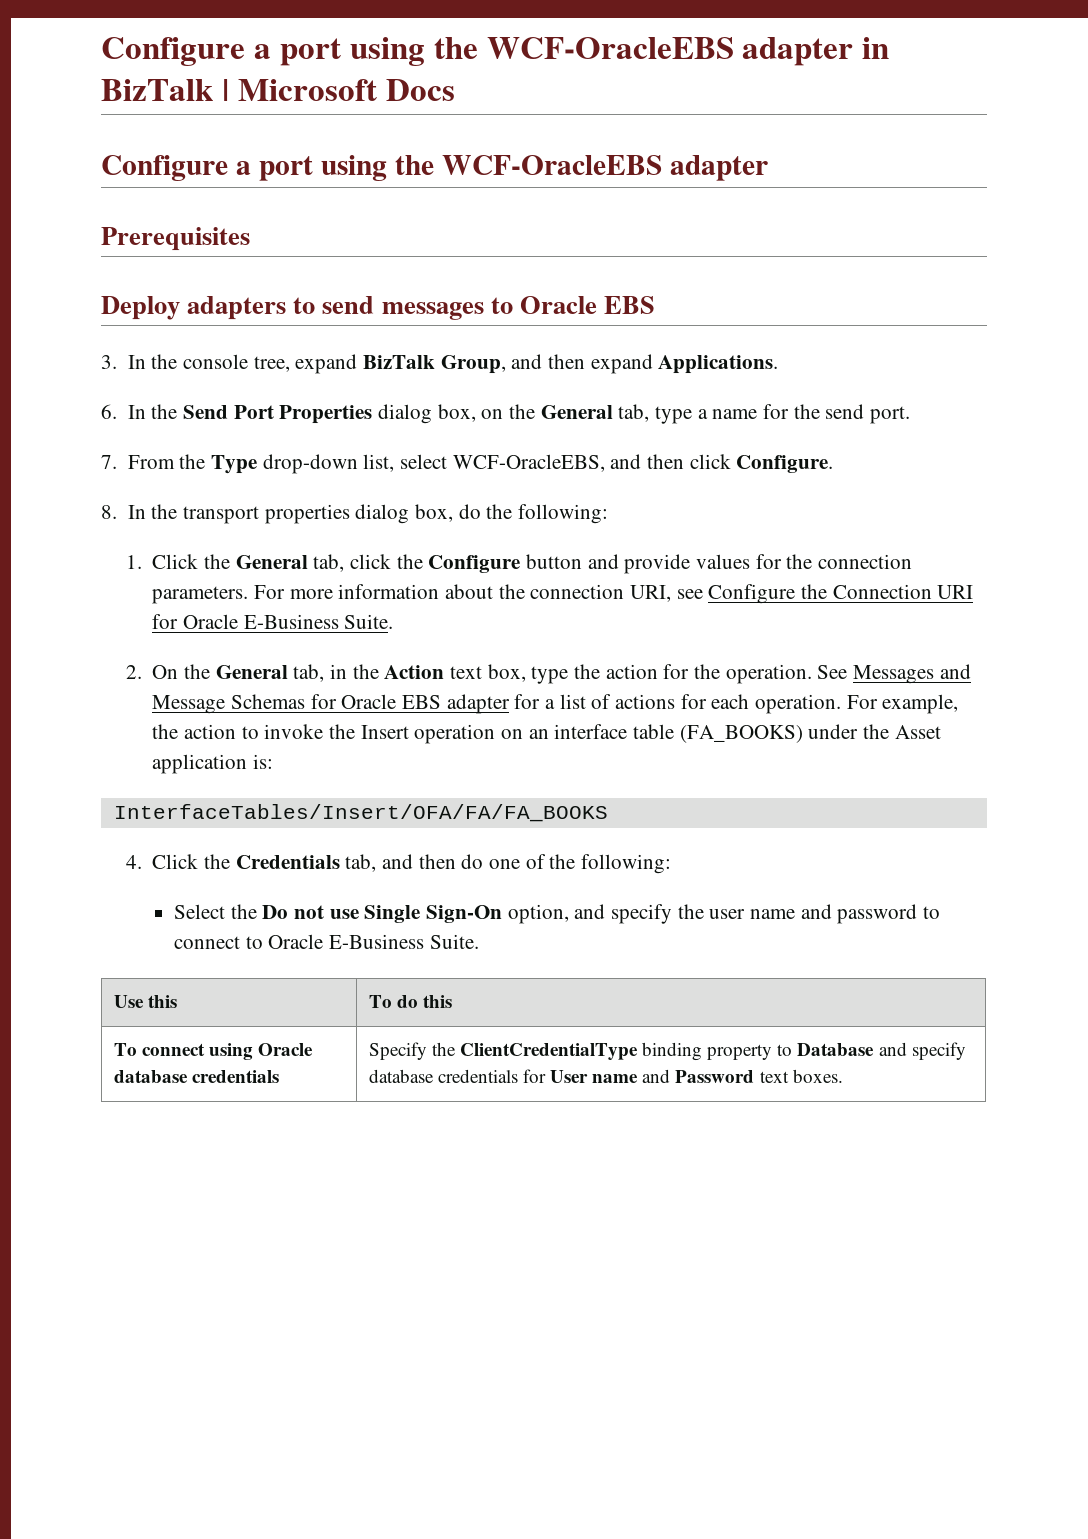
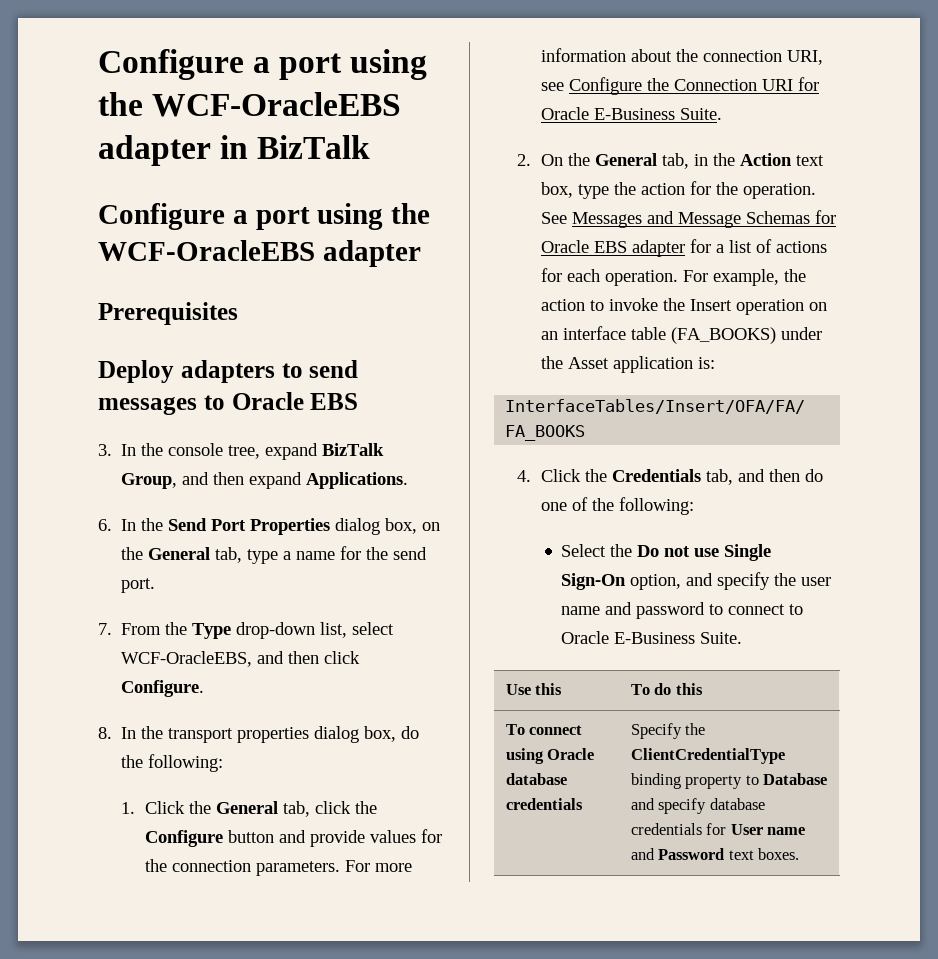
- Configure a port using the WCF-OracleEBS adapter in BizTalk | Microsoft Docs
+ Configure a port using the WCF-OracleEBS adapter in BizTalk

